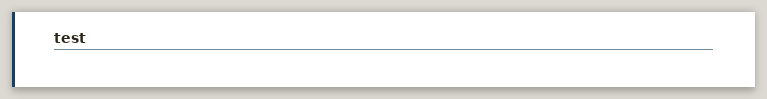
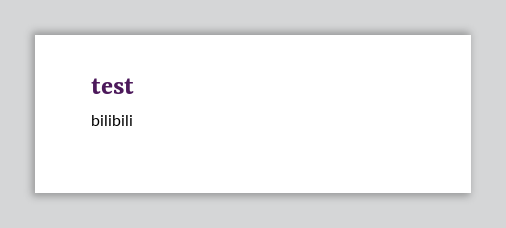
+ bilibili

